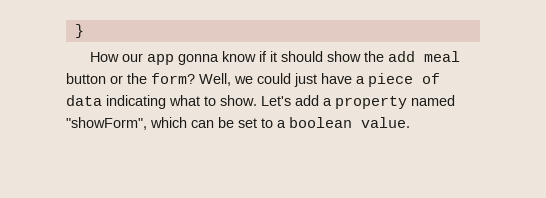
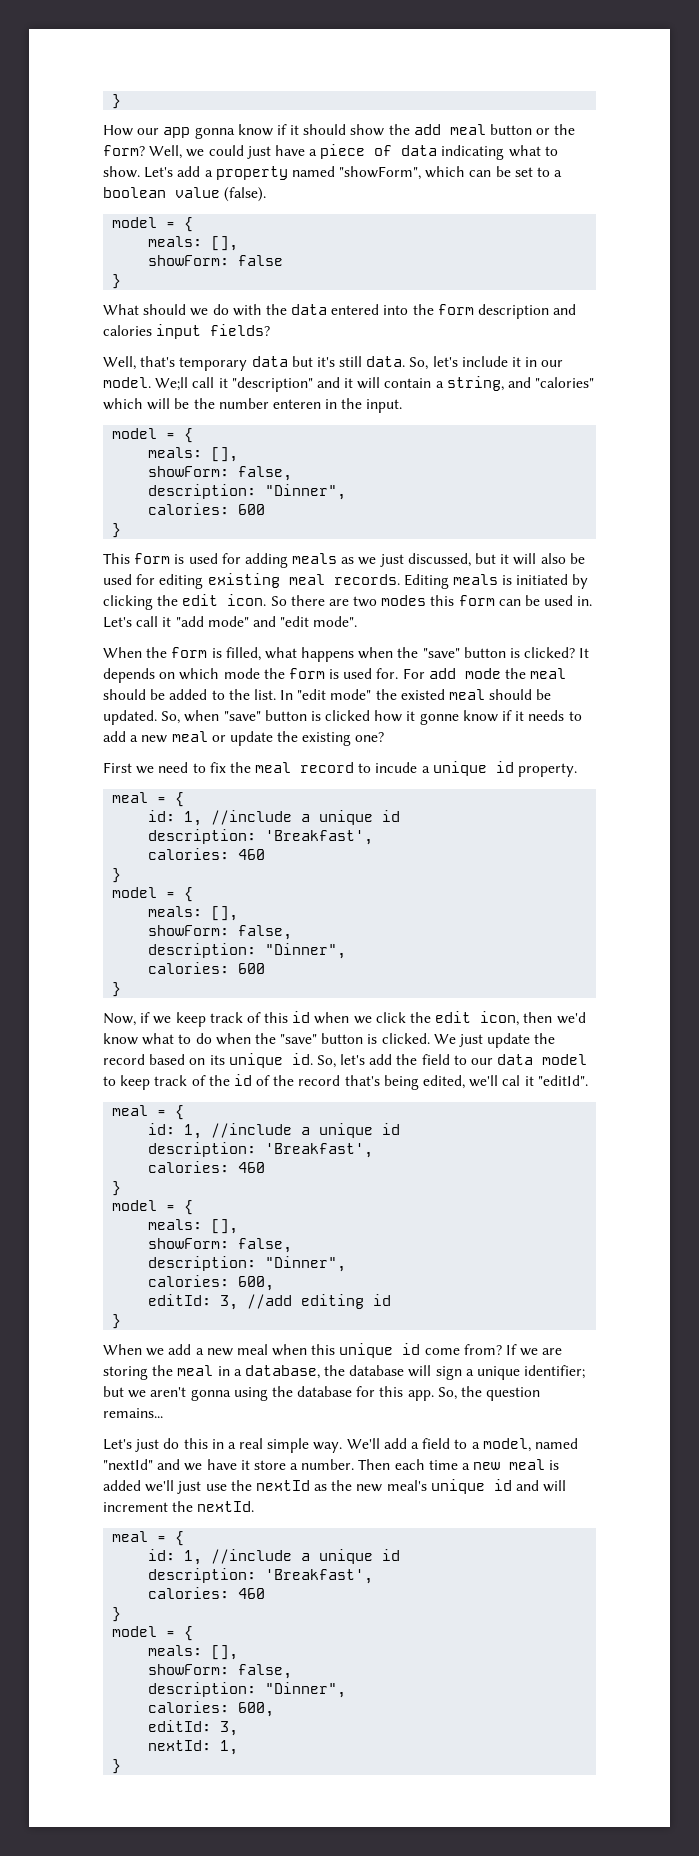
- Let's add a property named "showForm", which can be set to a boolean value.
+ Let's add a property named "showForm", which can be set to a boolean value (false).
+ model = {
+ meals: [],
+ showForm: false
+ }
+ What should we do with the data entered into the form description and calories input fields?
+ Well, that's temporary data but it's still data. So, let's include it in our model. We;ll call it "description" and it will contain a string, and "calories" which will be the number enteren in the input.
+ model = {
+ meals: [],
+ showForm: false,
+ description: "Dinner",
+ calories: 600
+ }
+ This form is used for adding meals as we just discussed, but it will also be used for editing existing meal records. Editing meals is initiated by clicking the edit icon. So there are two modes this form can be used in. Let's call it "add mode" and "edit mode".
+ When the form is filled, what happens when the "save" button is clicked? It depends on which mode the form is used for. For add mode the meal should be added to the list. In "edit mode" the existed meal should be updated. So, when "save" button is clicked how it gonne know if it needs to add a new meal or update the existing one?
+ First we need to fix the meal record to incude a unique id property.
+ meal = {
+ id: 1, //include a unique id
+ description: 'Breakfast',
+ calories: 460
+ }
+ model = {
+ meals: [],
+ showForm: false,
+ description: "Dinner",
+ calories: 600
+ }
+ Now, if we keep track of this id when we click the edit icon, then we'd know what to do when the "save" button is clicked. We just update the record based on its unique id. So, let's add the field to our data model to keep track of the id of the record that's being edited, we'll cal it "editId".
+ meal = {
+ id: 1, //include a unique id
+ description: 'Breakfast',
+ calories: 460
+ }
+ model = {
+ meals: [],
+ showForm: false,
+ description: "Dinner",
+ calories: 600,
+ editId: 3, //add editing id
+ }
+ When we add a new meal when this unique id come from? If we are storing the meal in a database, the database will sign a unique identifier; but we aren't gonna using the database for this app. So, the question remains...
+ Let's just do this in a real simple way. We'll add a field to a model, named "nextId" and we have it store a number. Then each time a new meal is added we'll just use the nextId as the new meal's unique id and will increment the nextId.
+ meal = {
+ id: 1, //include a unique id
+ description: 'Breakfast',
+ calories: 460
+ }
+ model = {
+ meals: [],
+ showForm: false,
+ description: "Dinner",
+ calories: 600,
+ editId: 3,
+ nextId: 1,
+ }

